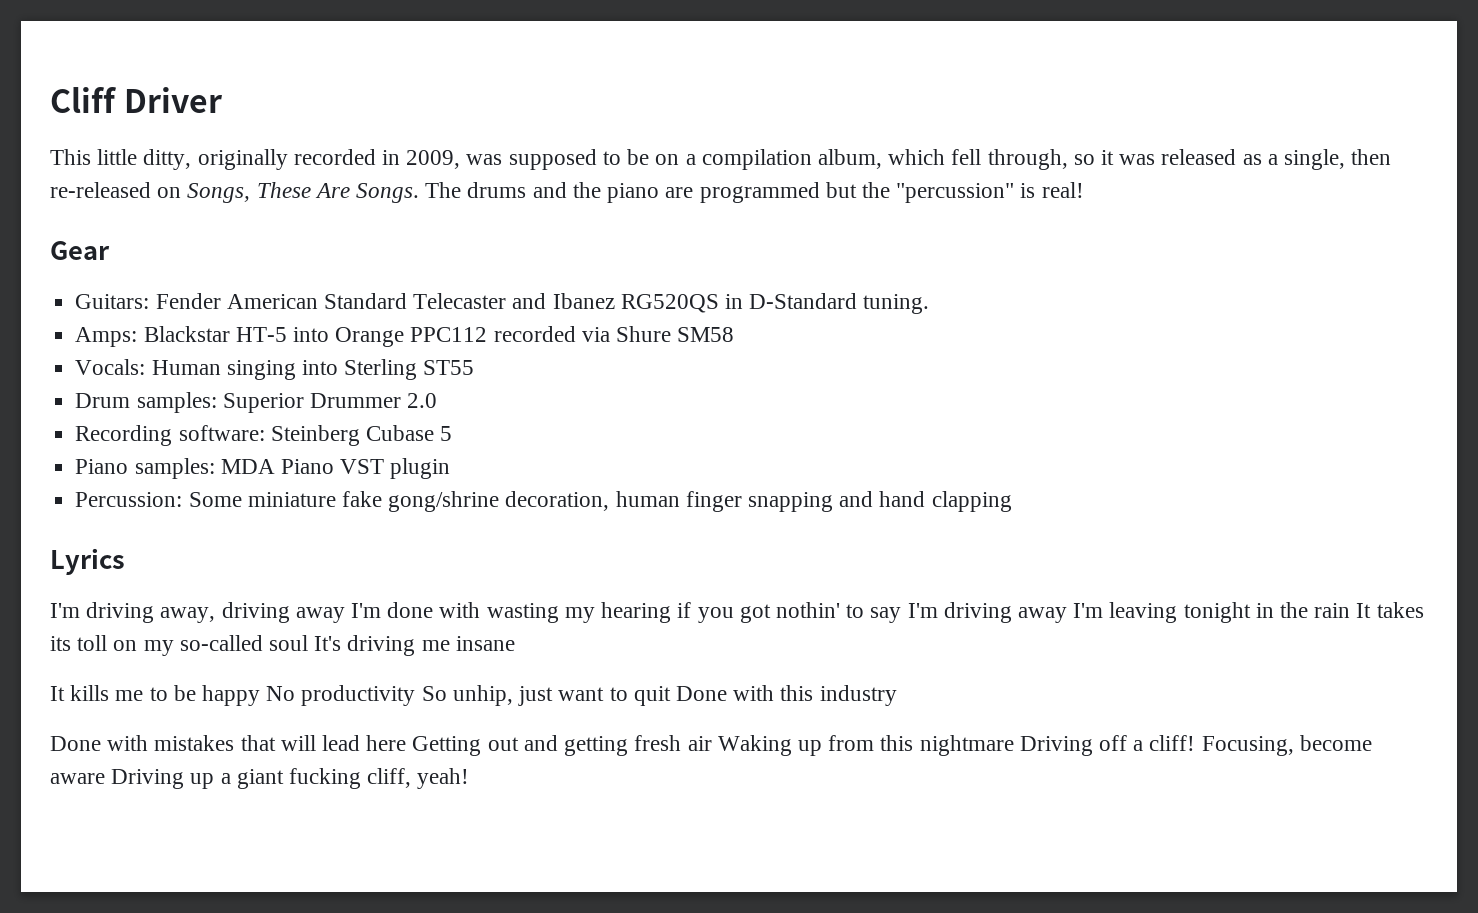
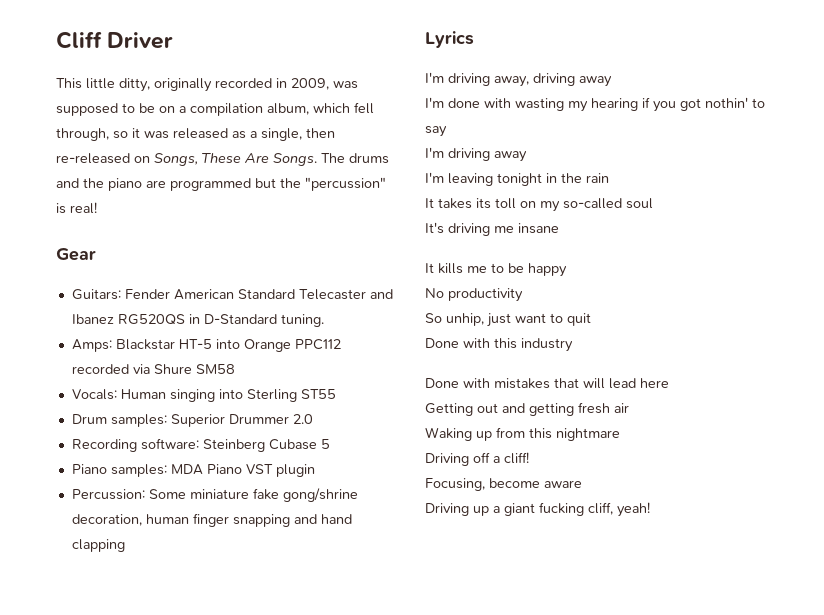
- I'm driving away, driving away I'm done with wasting my hearing if you got nothin' to say I'm driving away I'm leaving tonight in the rain It takes its toll on my so-called soul It's driving me insane
+ I'm driving away, driving away
+ I'm done with wasting my hearing if you got nothin' to say
+ I'm driving away
+ I'm leaving tonight in the rain
+ It takes its toll on my so-called soul
+ It's driving me insane
- It kills me to be happy No productivity So unhip, just want to quit Done with this industry
+ It kills me to be happy
+ No productivity
+ So unhip, just want to quit
+ Done with this industry
- Done with mistakes that will lead here Getting out and getting fresh air Waking up from this nightmare Driving off a cliff! Focusing, become aware Driving up a giant fucking cliff, yeah!
+ Done with mistakes that will lead here
+ Getting out and getting fresh air
+ Waking up from this nightmare
+ Driving off a cliff!
+ Focusing, become aware
+ Driving up a giant fucking cliff, yeah!

